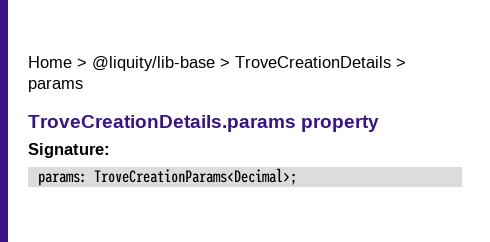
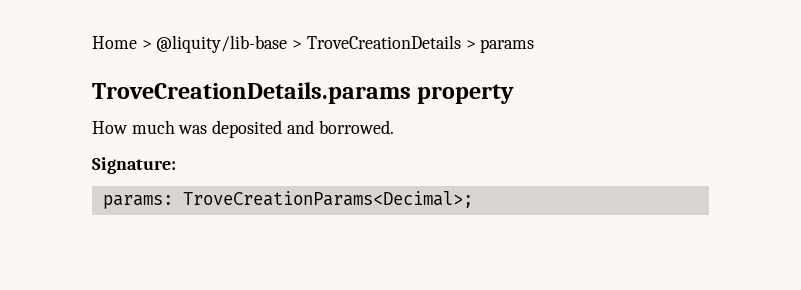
+ How much was deposited and borrowed.

